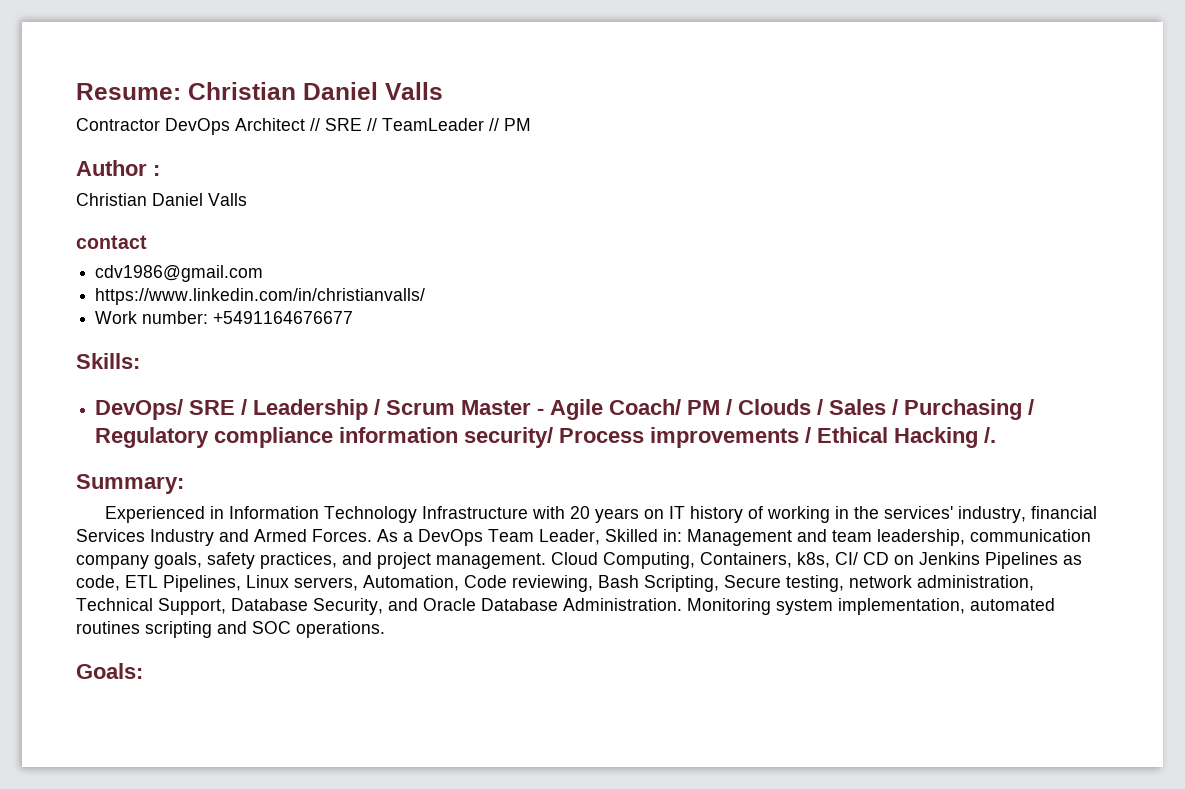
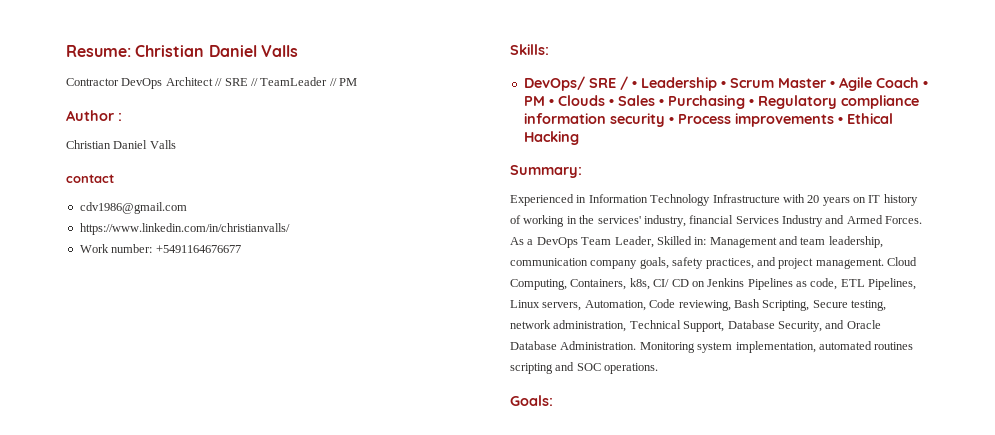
- DevOps/ SRE / Leadership / Scrum Master - Agile Coach/ PM / Clouds / Sales / Purchasing / Regulatory compliance information security/ Process improvements / Ethical Hacking /.
+ DevOps/ SRE / • Leadership • Scrum Master • Agile Coach • PM • Clouds • Sales • Purchasing • Regulatory compliance information security • Process improvements • Ethical Hacking

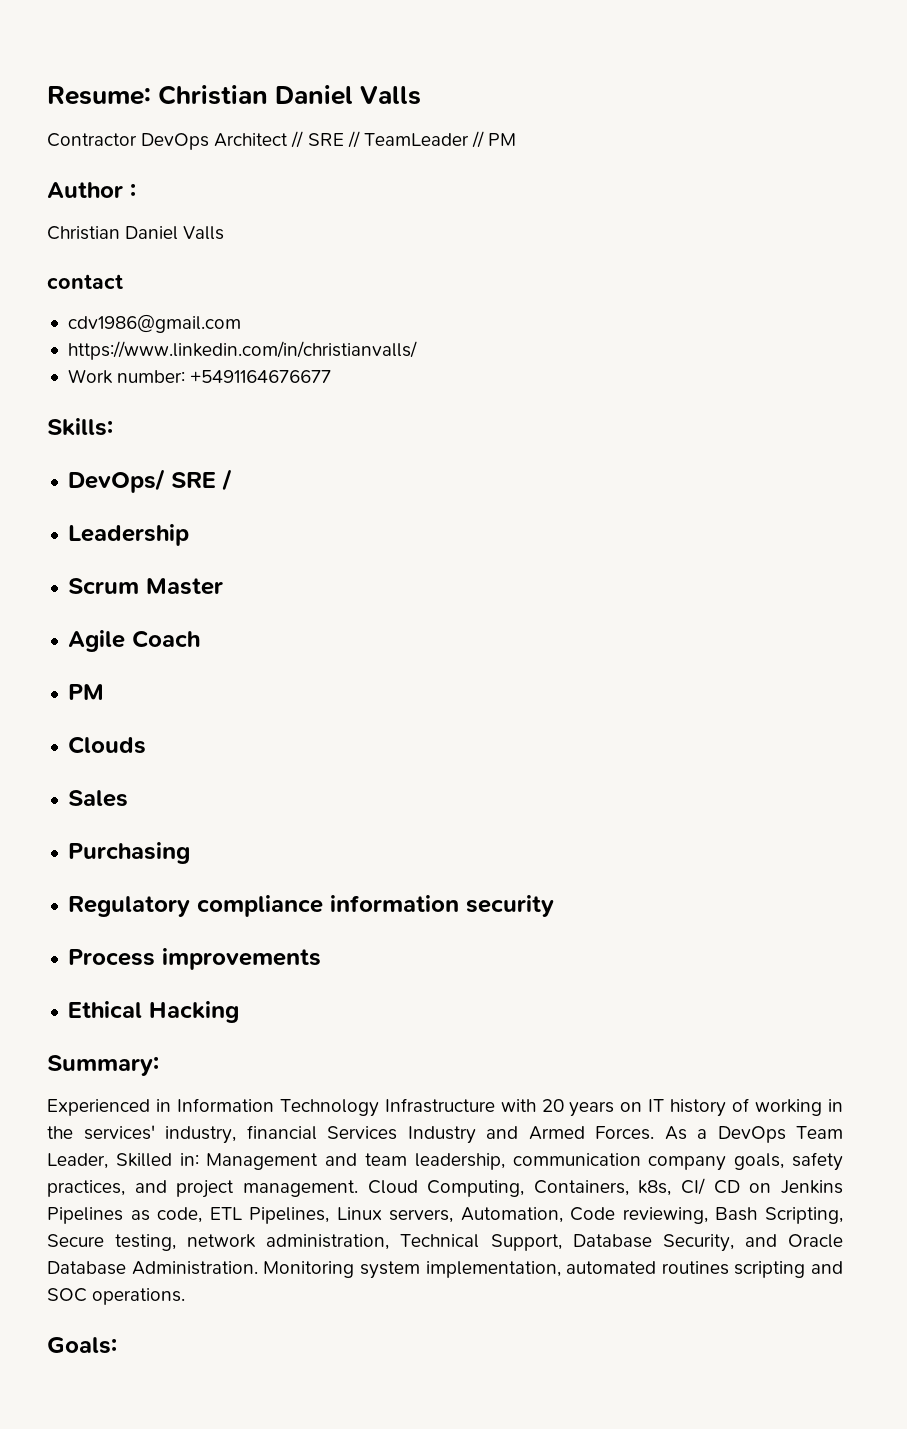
- DevOps/ SRE / • Leadership • Scrum Master • Agile Coach • PM • Clouds • Sales • Purchasing • Regulatory compliance information security • Process improvements • Ethical Hacking
+ DevOps/ SRE /
+ Leadership
+ Scrum Master
+ Agile Coach
+ PM
+ Clouds
+ Sales
+ Purchasing
+ Regulatory compliance information security
+ Process improvements
+ Ethical Hacking

